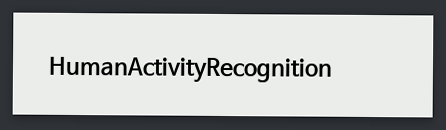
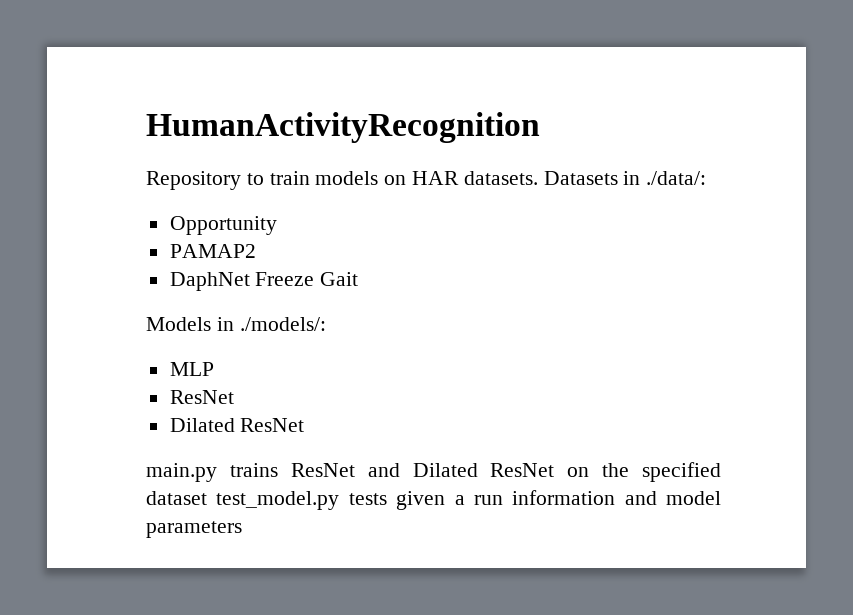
+ Repository to train models on HAR datasets. Datasets in ./data/:
+ Opportunity
+ PAMAP2
+ DaphNet Freeze Gait
+ Models in ./models/:
+ MLP
+ ResNet
+ Dilated ResNet
+ main.py trains ResNet and Dilated ResNet on the specified dataset test_model.py tests given a run information and model parameters

